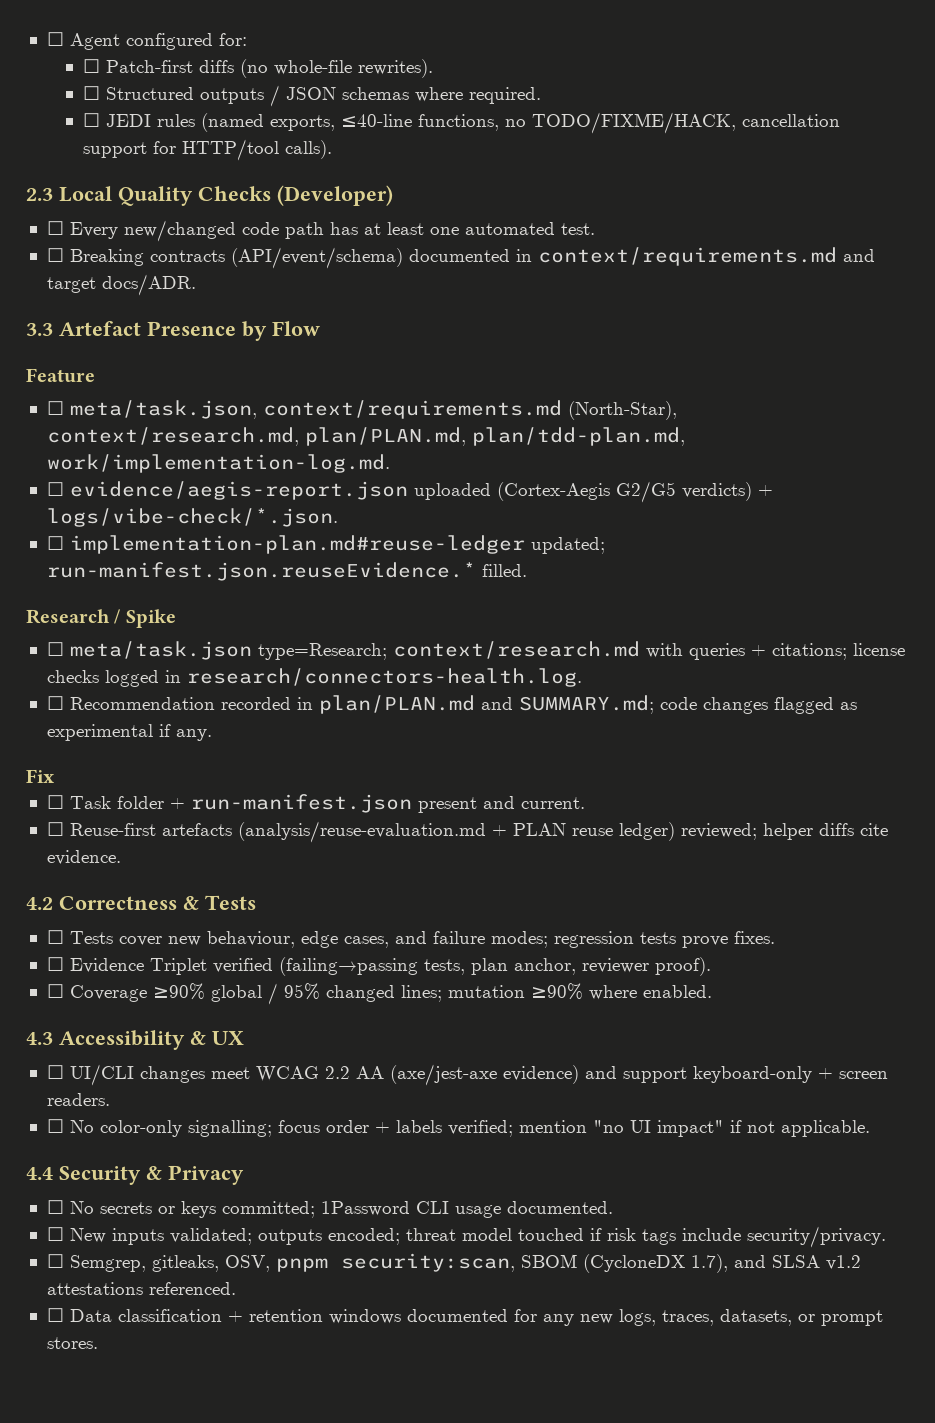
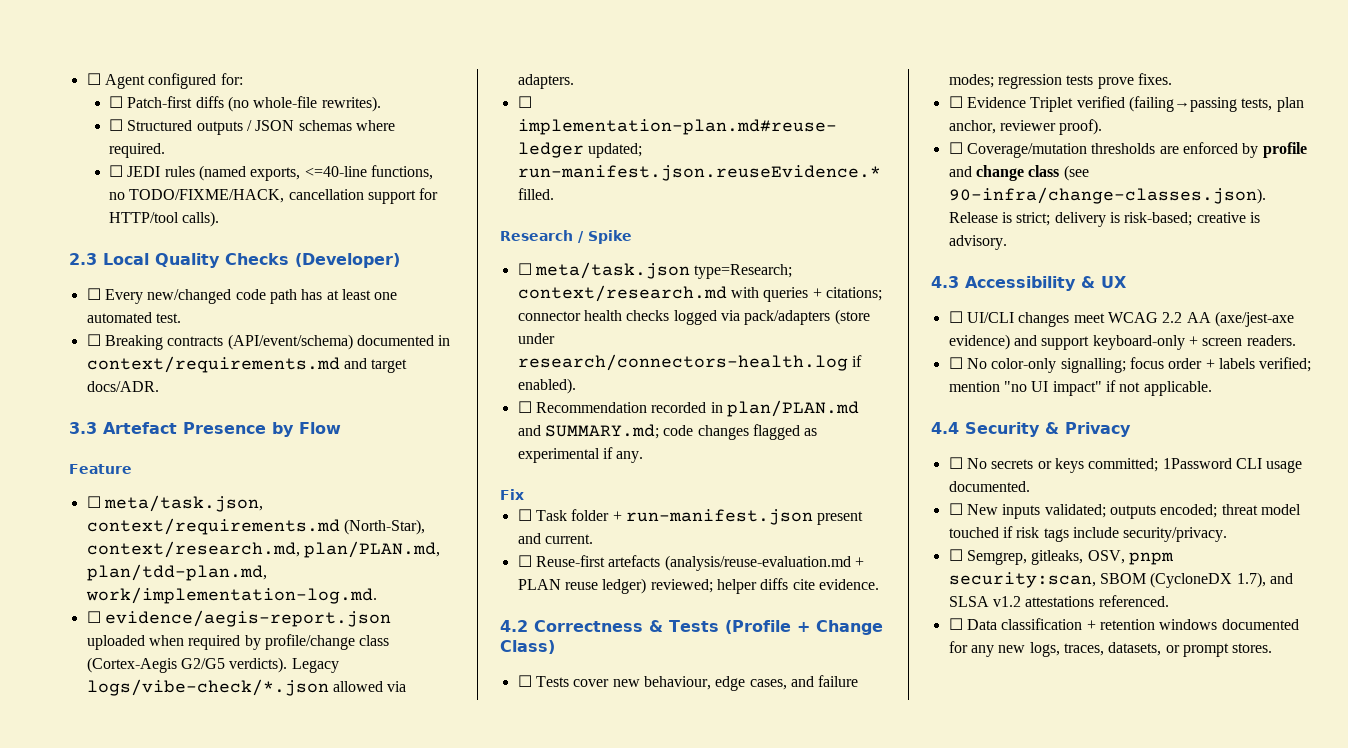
- ☐ JEDI rules (named exports, ≤40-line functions, no TODO/FIXME/HACK, cancellation support for HTTP/tool calls).
+ ☐ JEDI rules (named exports, <=40-line functions, no TODO/FIXME/HACK, cancellation support for HTTP/tool calls).
- ☐ evidence/aegis-report.json uploaded (Cortex-Aegis G2/G5 verdicts) + logs/vibe-check/*.json.
+ ☐ evidence/aegis-report.json uploaded when required by profile/change class (Cortex-Aegis G2/G5 verdicts). Legacy logs/vibe-check/*.json allowed via adapters.
- ☐ meta/task.json type=Research; context/research.md with queries + citations; license checks logged in research/connectors-health.log.
+ ☐ meta/task.json type=Research; context/research.md with queries + citations; connector health checks logged via pack/adapters (store under research/connectors-health.log if enabled).
- 4.2 Correctness & Tests
+ 4.2 Correctness & Tests (Profile + Change Class)
- ☐ Coverage ≥90% global / 95% changed lines; mutation ≥90% where enabled.
+ ☐ Coverage/mutation thresholds are enforced by profile and change class (see 90-infra/change-classes.json). Release is strict; delivery is risk-based; creative is advisory.

